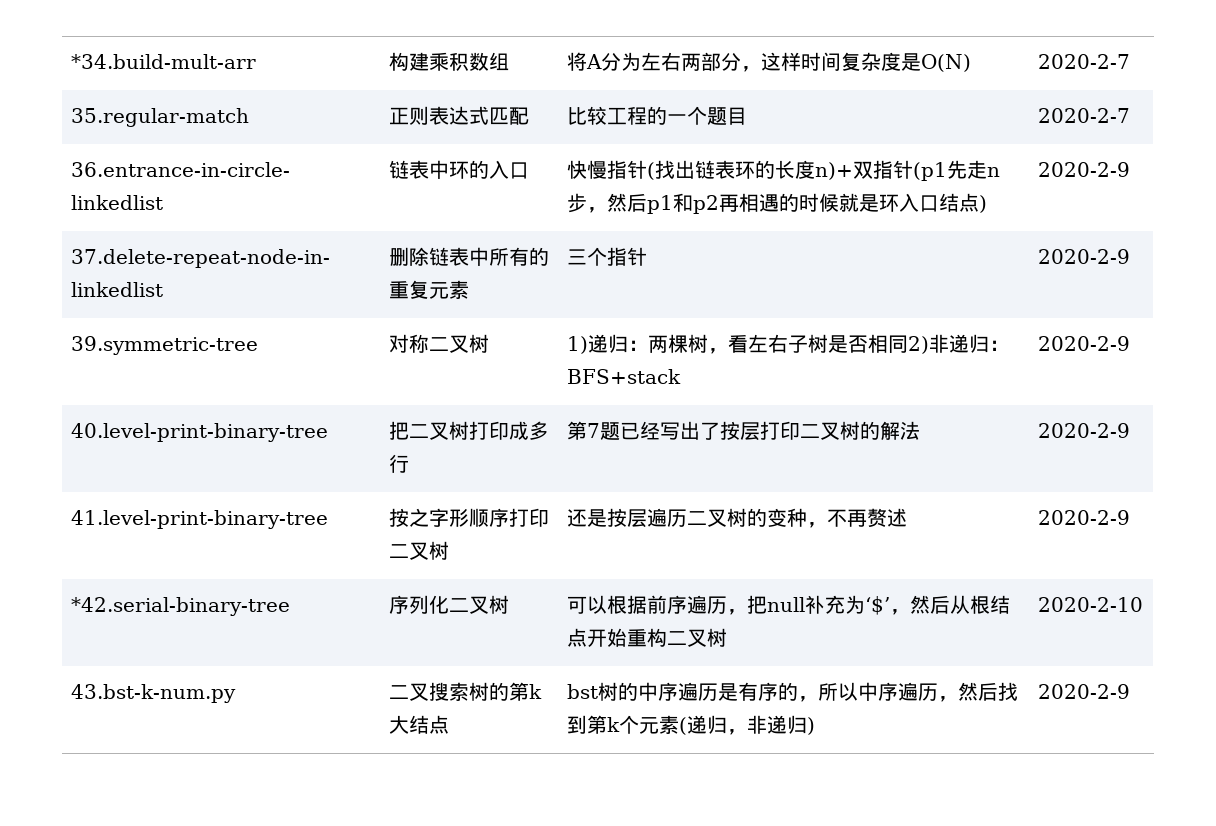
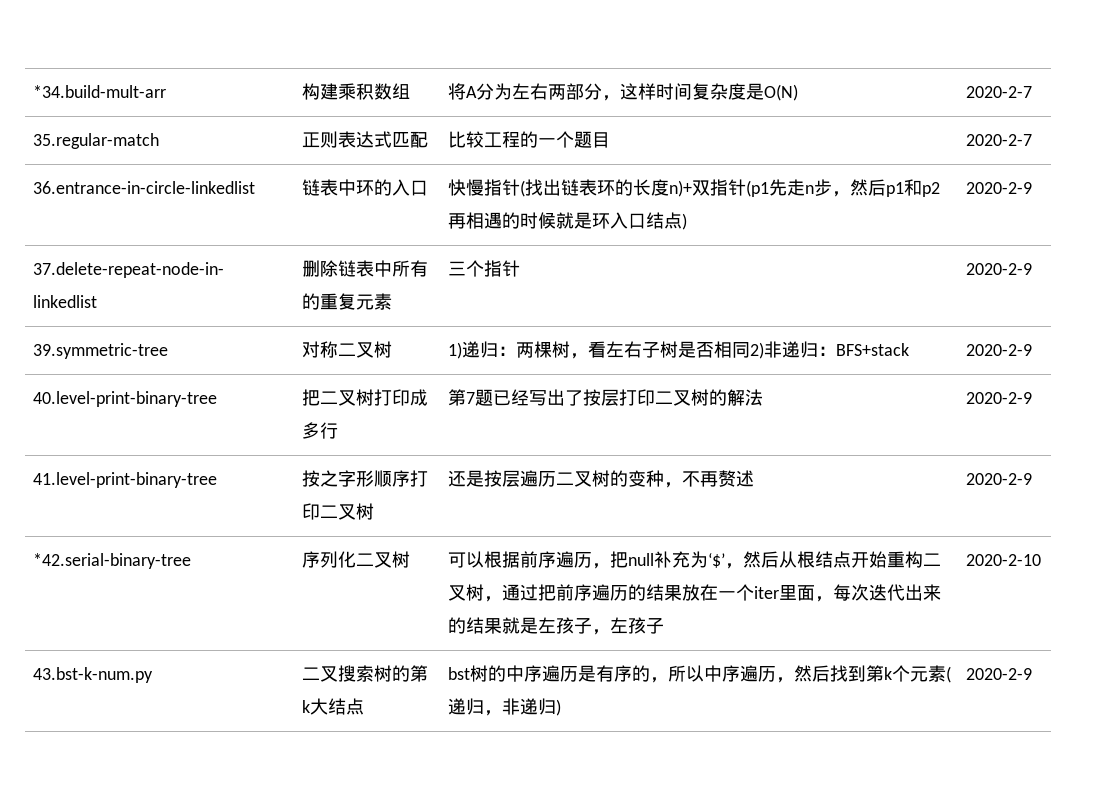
- *42.serial-binary-tree | 序列化二叉树 | 可以根据前序遍历，把null补充为‘$’，然后从根结点开始重构二叉树 | 2020-2-10
+ *42.serial-binary-tree | 序列化二叉树 | 可以根据前序遍历，把null补充为‘$’，然后从根结点开始重构二叉树，通过把前序遍历的结果放在一个iter里面，每次迭代出来的结果就是左孩子，左孩子 | 2020-2-10

